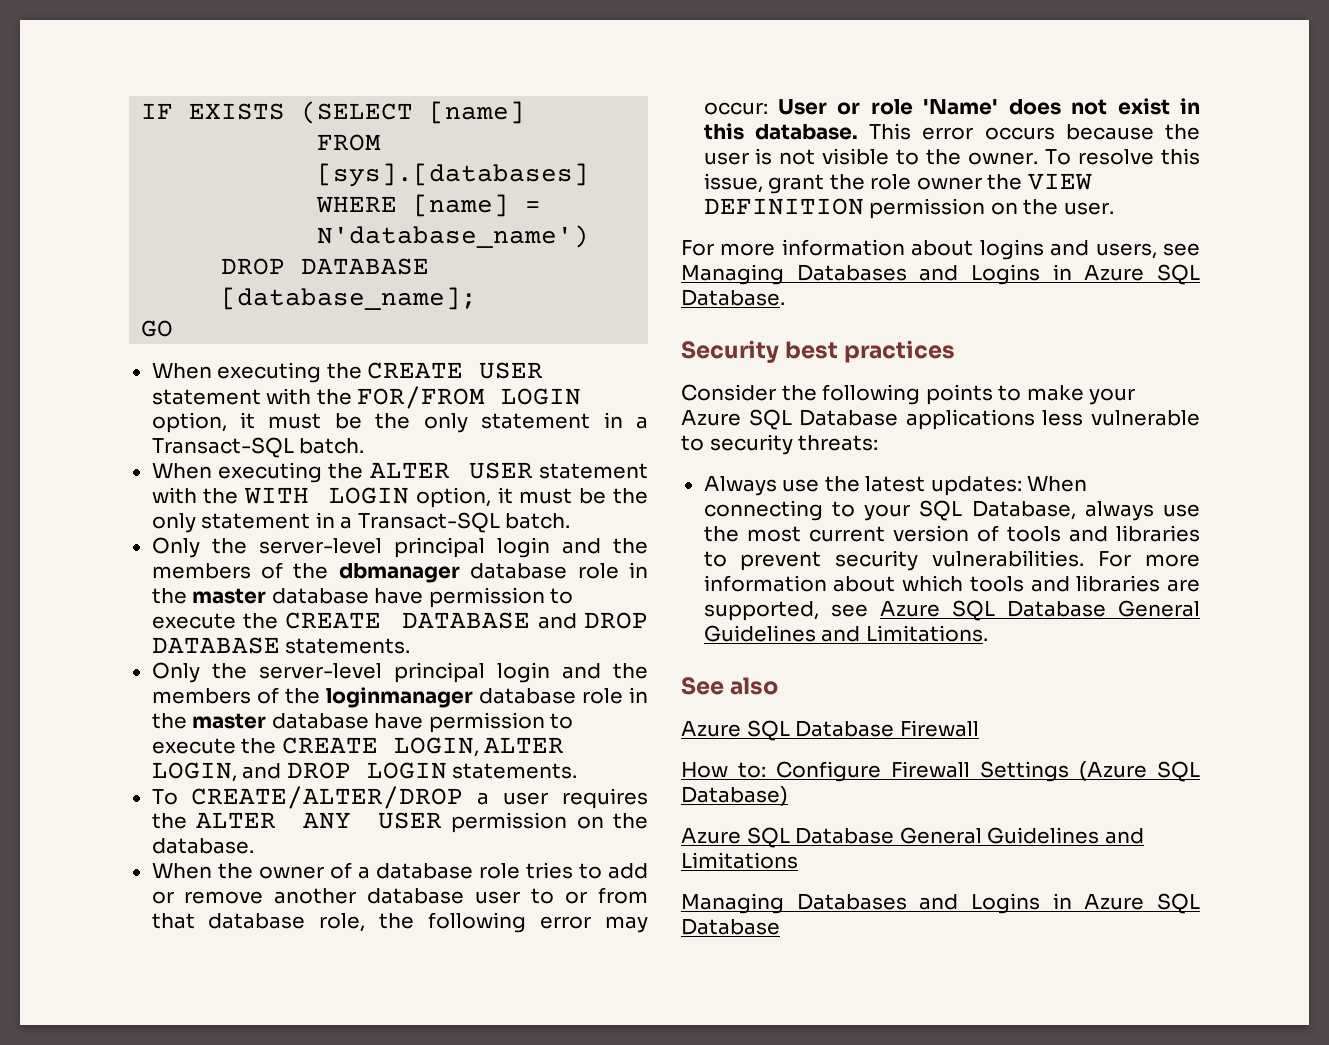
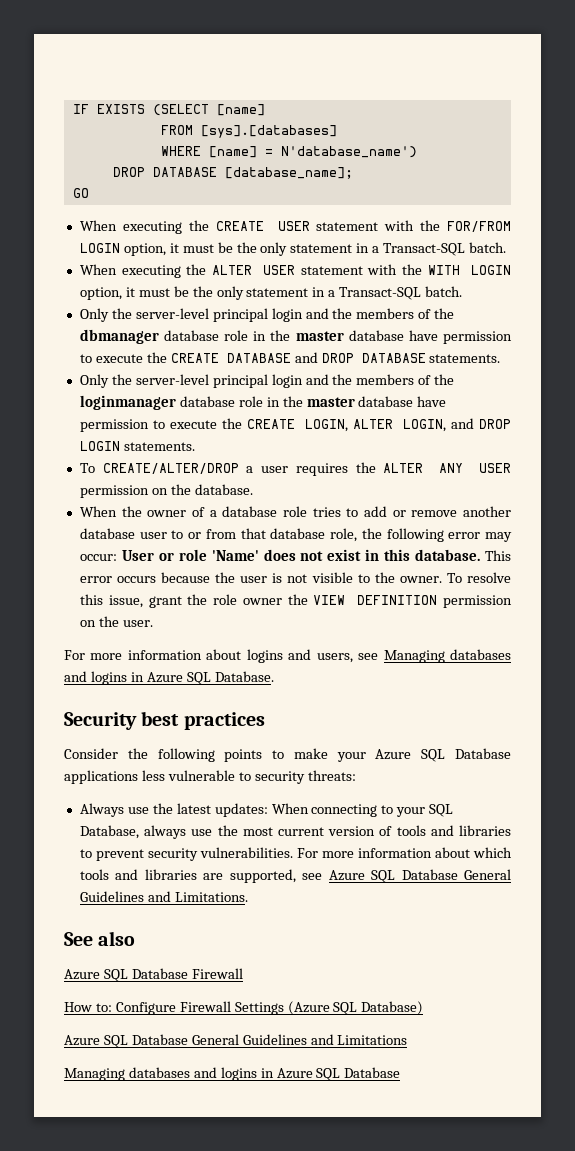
- For more information about logins and users, see Managing Databases and Logins in Azure SQL Database.
+ For more information about logins and users, see Managing databases and logins in Azure SQL Database.
- Managing Databases and Logins in Azure SQL Database
+ Managing databases and logins in Azure SQL Database

